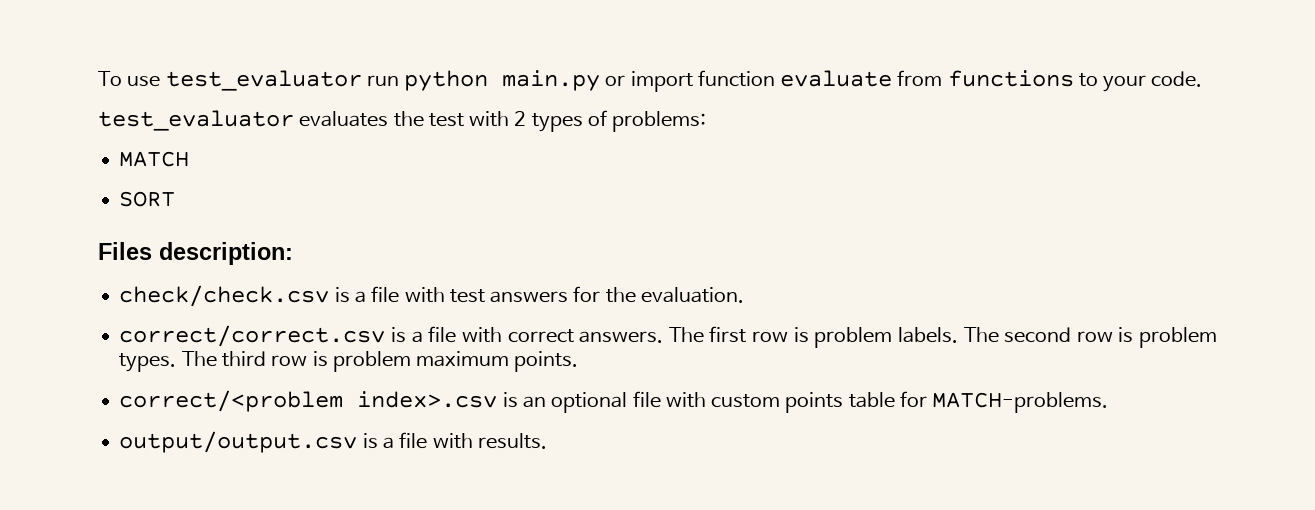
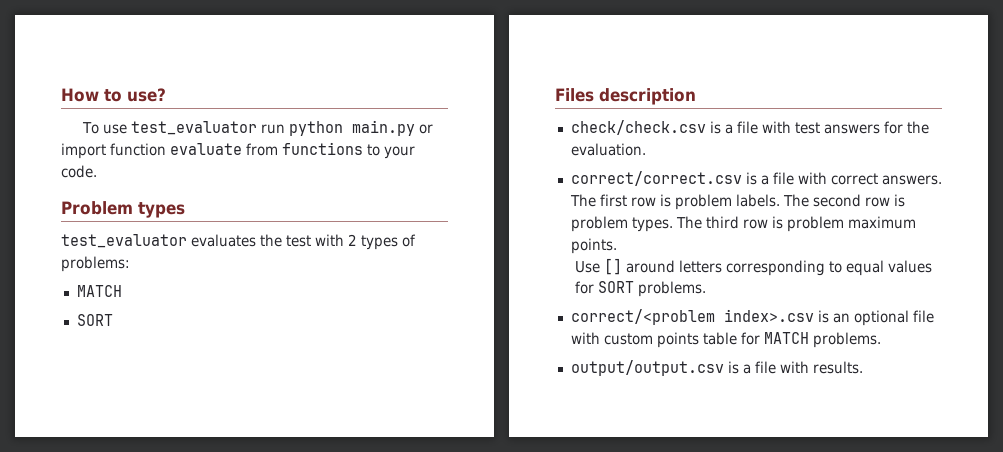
+ How to use?
+ Problem types
- Files description:
+ Files description
+ Use [] around letters corresponding to equal values for SORT problems.
- correct/<problem index>.csv is an optional file with custom points table for MATCH-problems.
+ correct/<problem index>.csv is an optional file with custom points table for MATCH problems.

